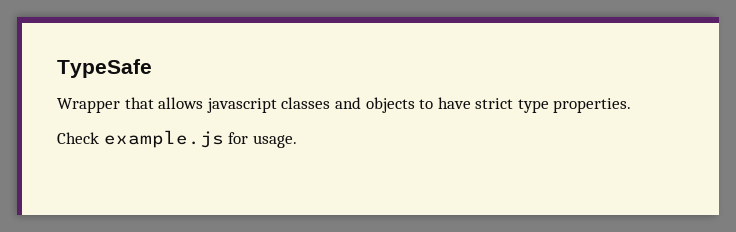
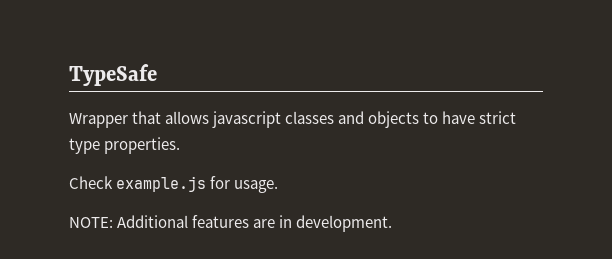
+ NOTE: Additional features are in development.

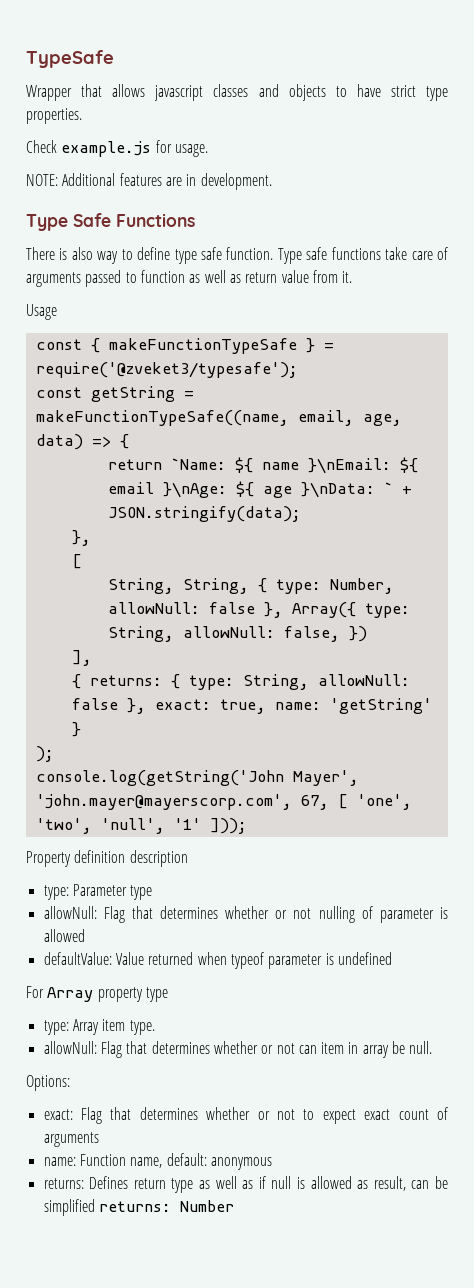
+ Type Safe Functions
+ There is also way to define type safe function. Type safe functions take care of arguments passed to function as well as return value from it.
+ Usage
+ const { makeFunctionTypeSafe } = require('@zveket3/typesafe');
+ const getString = makeFunctionTypeSafe((name, email, age, data) => {
+ return `Name: ${ name }\nEmail: ${ email }\nAge: ${ age }\nData: ` + JSON.stringify(data);
+ },
+ [
+ String, String, { type: Number, allowNull: false }, Array({ type: String, allowNull: false, })
+ ],
+ { returns: { type: String, allowNull: false }, exact: true, name: 'getString' }
+ );
+ console.log(getString('John Mayer', 'john.mayer@mayerscorp.com', 67, [ 'one', 'two', 'null', '1' ]));
+ Property definition description
+ type: Parameter type
+ allowNull: Flag that determines whether or not nulling of parameter is allowed
+ defaultValue: Value returned when typeof parameter is undefined
+ For Array property type
+ type: Array item type.
+ allowNull: Flag that determines whether or not can item in array be null.
+ Options:
+ exact: Flag that determines whether or not to expect exact count of arguments
+ name: Function name, default: anonymous
+ returns: Defines return type as well as if null is allowed as result, can be simplified returns: Number

